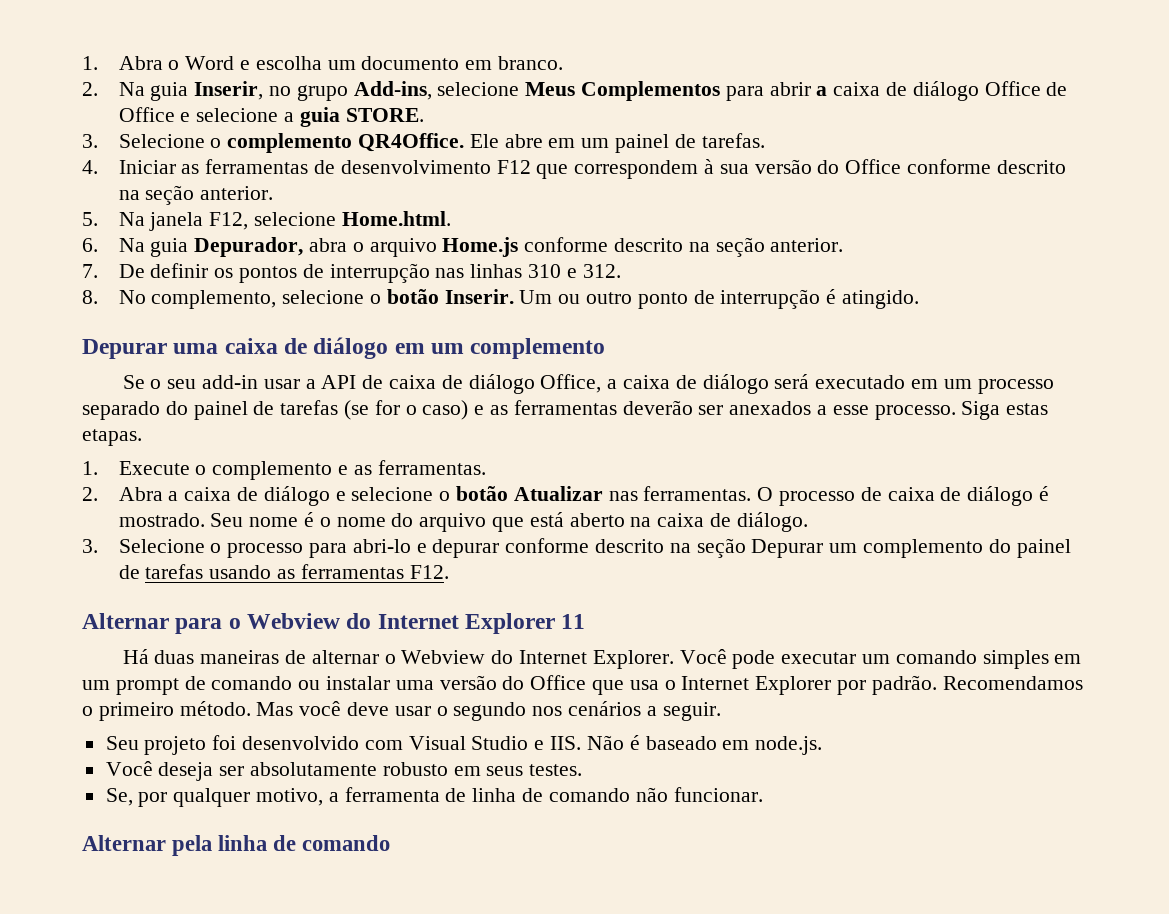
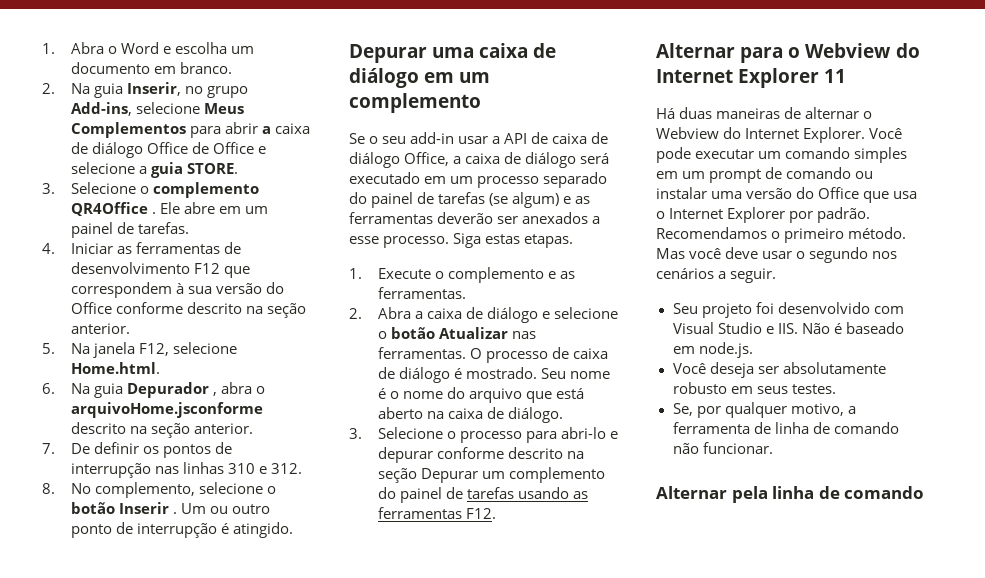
- 3. Selecione o complemento QR4Office.
+ 3. Selecione o complemento QR4Office .
- 6. Na guia Depurador, abra o arquivo Home.js conforme descrito na seção anterior.
+ 6. Na guia Depurador , abra o arquivoHome.jsconforme descrito na seção anterior.
- 8. No complemento, selecione o botão Inserir.
+ 8. No complemento, selecione o botão Inserir .
- Se o seu add-in usar a API de caixa de diálogo Office, a caixa de diálogo será executado em um processo separado do painel de tarefas (se for o caso) e as ferramentas deverão ser anexados a esse processo.
+ Se o seu add-in usar a API de caixa de diálogo Office, a caixa de diálogo será executado em um processo separado do painel de tarefas (se algum) e as ferramentas deverão ser anexados a esse processo.

